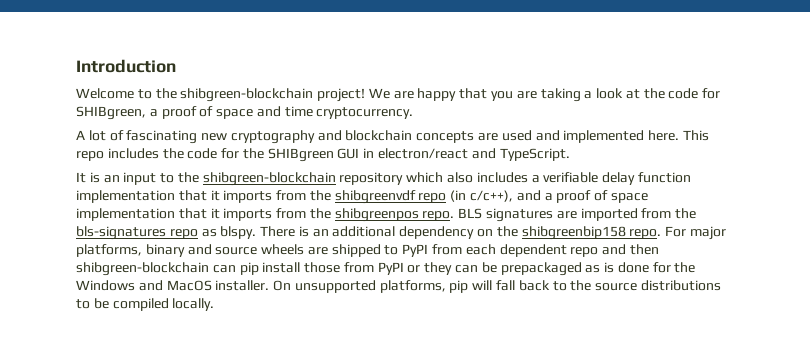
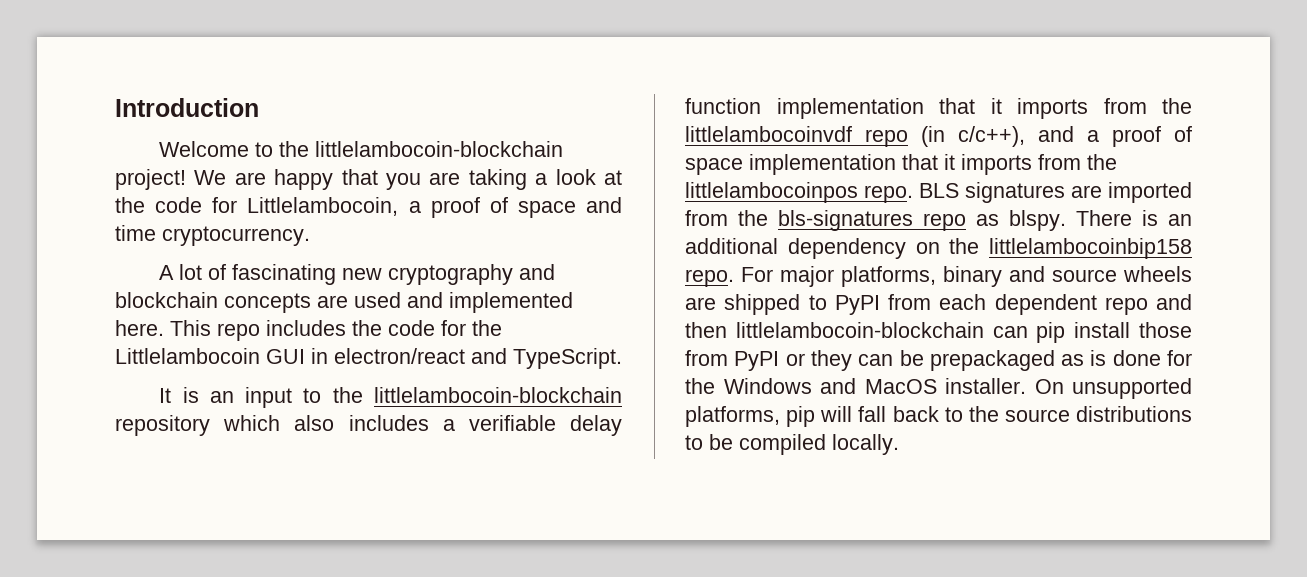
- Welcome to the shibgreen-blockchain project!
+ Welcome to the littlelambocoin-blockchain project!
- We are happy that you are taking a look at the code for SHIBgreen, a proof of space and time cryptocurrency.
+ We are happy that you are taking a look at the code for Littlelambocoin, a proof of space and time cryptocurrency.
- This repo includes the code for the SHIBgreen GUI in electron/react and TypeScript.
+ This repo includes the code for the Littlelambocoin GUI in electron/react and TypeScript.
- It is an input to the shibgreen-blockchain repository which also includes a verifiable delay function implementation that it imports from the shibgreenvdf repo (in c/c++), and a proof of space implementation that it imports from the shibgreenpos repo.
+ It is an input to the littlelambocoin-blockchain repository which also includes a verifiable delay function implementation that it imports from the littlelambocoinvdf repo (in c/c++), and a proof of space implementation that it imports from the littlelambocoinpos repo.
- There is an additional dependency on the shibgreenbip158 repo.
+ There is an additional dependency on the littlelambocoinbip158 repo.
- For major platforms, binary and source wheels are shipped to PyPI from each dependent repo and then shibgreen-blockchain can pip install those from PyPI or they can be prepackaged as is done for the Windows and MacOS installer.
+ For major platforms, binary and source wheels are shipped to PyPI from each dependent repo and then littlelambocoin-blockchain can pip install those from PyPI or they can be prepackaged as is done for the Windows and MacOS installer.

